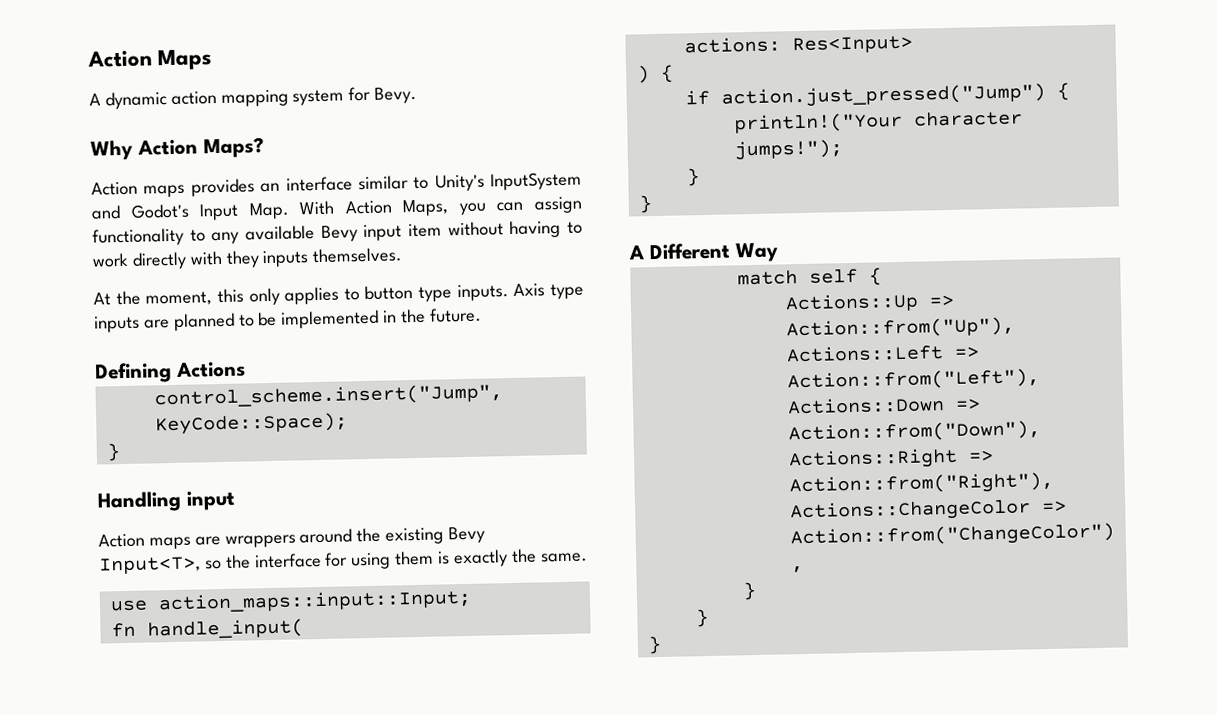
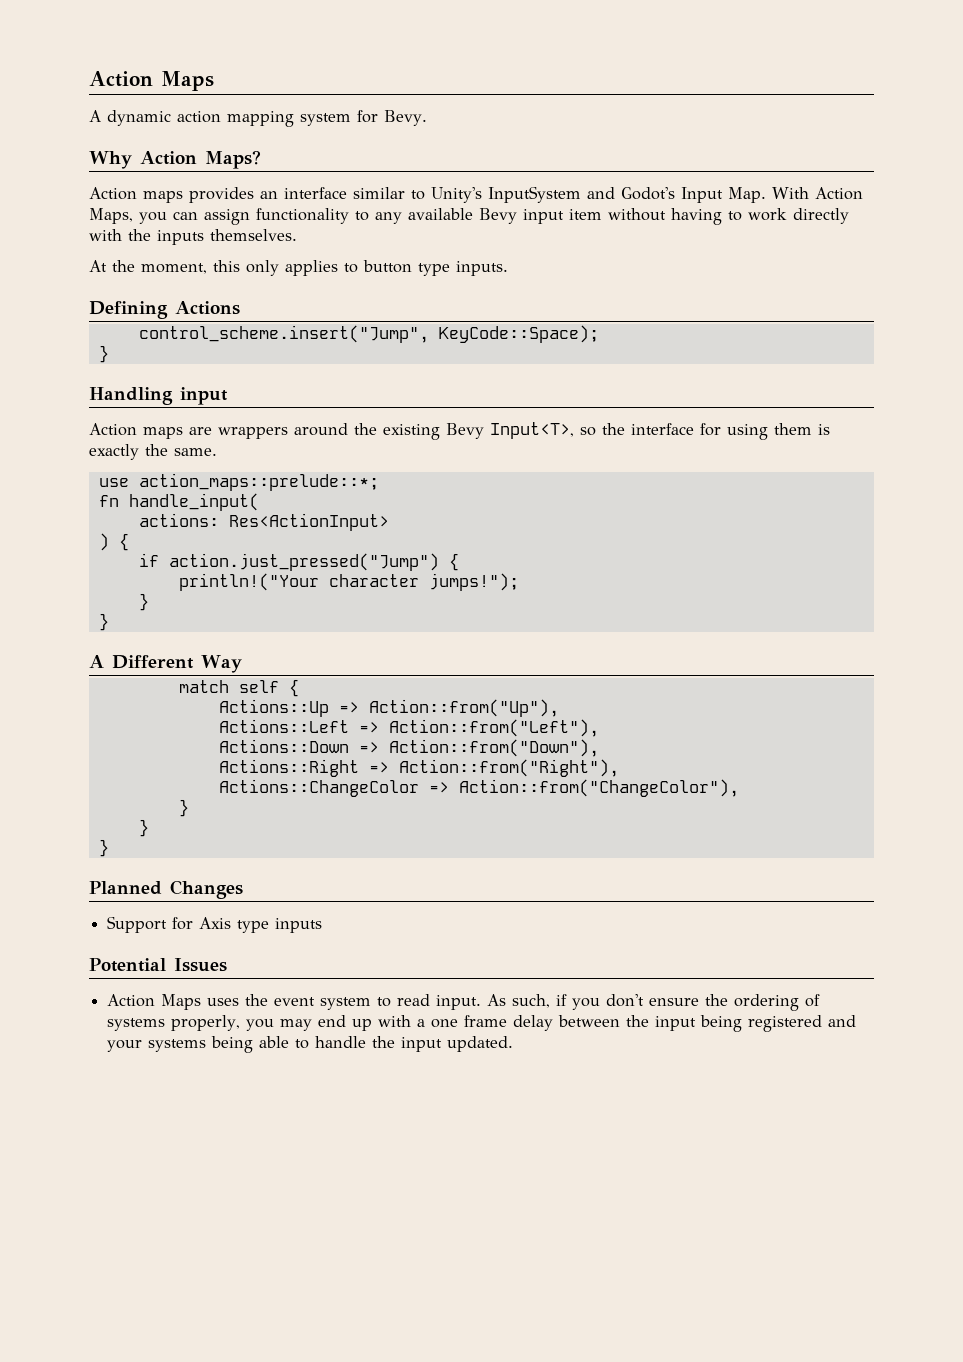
- Action maps provides an interface similar to Unity's InputSystem and Godot's Input Map. With Action Maps, you can assign functionality to any available Bevy input item without having to work directly with they inputs themselves.
+ Action maps provides an interface similar to Unity's InputSystem and Godot's Input Map. With Action Maps, you can assign functionality to any available Bevy input item without having to work directly with the inputs themselves.
- Axis type inputs are planned to be implemented in the future.
- use action_maps::input::Input;
+ use action_maps::prelude::*;
- actions: Res<Input>
+ actions: Res<ActionInput>
+ Planned Changes
+ Support for Axis type inputs
+ Potential Issues
+ Action Maps uses the event system to read input. As such, if you don't ensure the ordering of systems properly, you may end up with a one frame delay between the input being registered and your systems being able to handle the input updated.

